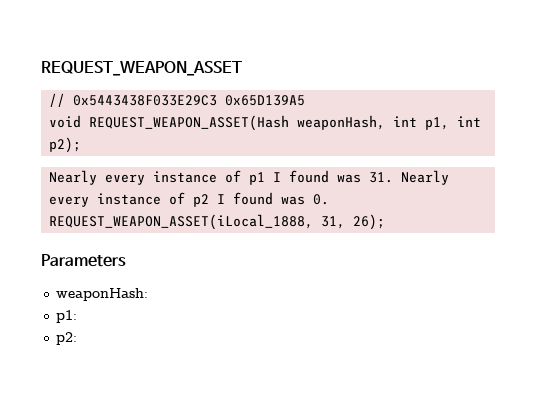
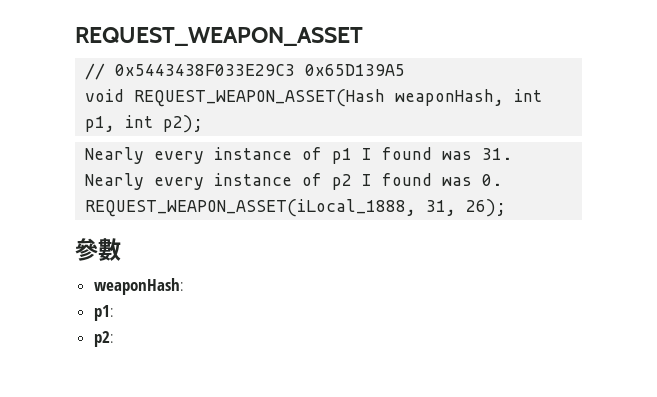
- Parameters
+ 參數

